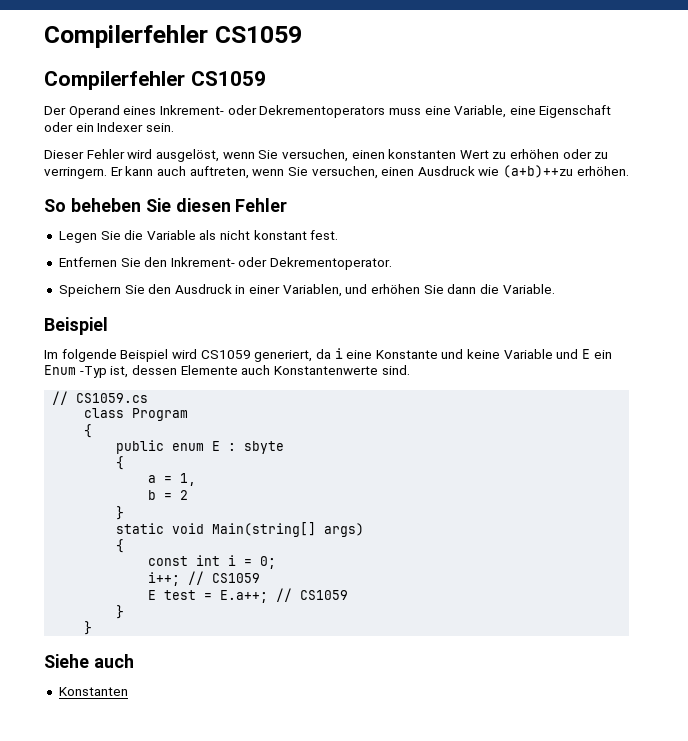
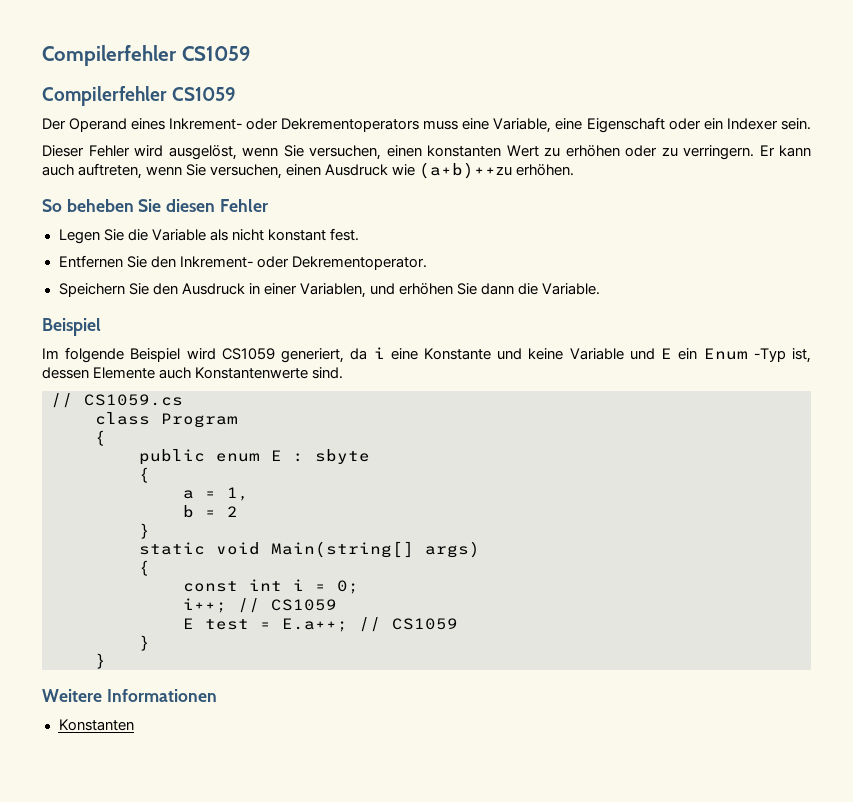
- Siehe auch
+ Weitere Informationen

